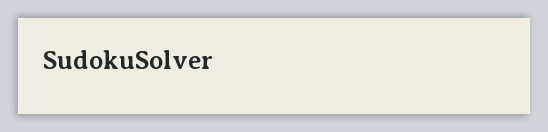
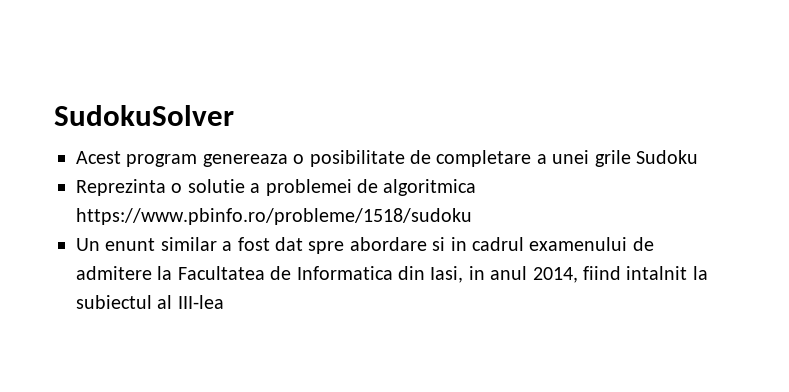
+ Acest program genereaza o posibilitate de completare a unei grile Sudoku
+ Reprezinta o solutie a problemei de algoritmica https://www.pbinfo.ro/probleme/1518/sudoku
+ Un enunt similar a fost dat spre abordare si in cadrul examenului de admitere la Facultatea de Informatica din Iasi, in anul 2014, fiind intalnit la subiectul al III-lea

